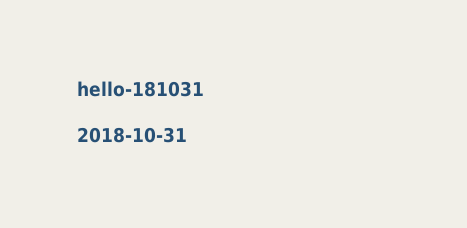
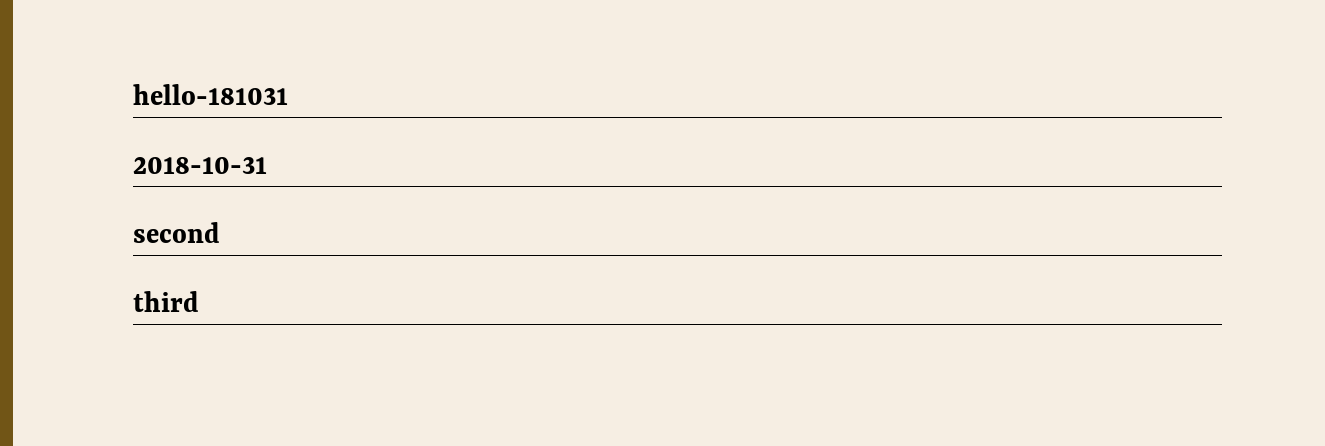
+ second
+ third

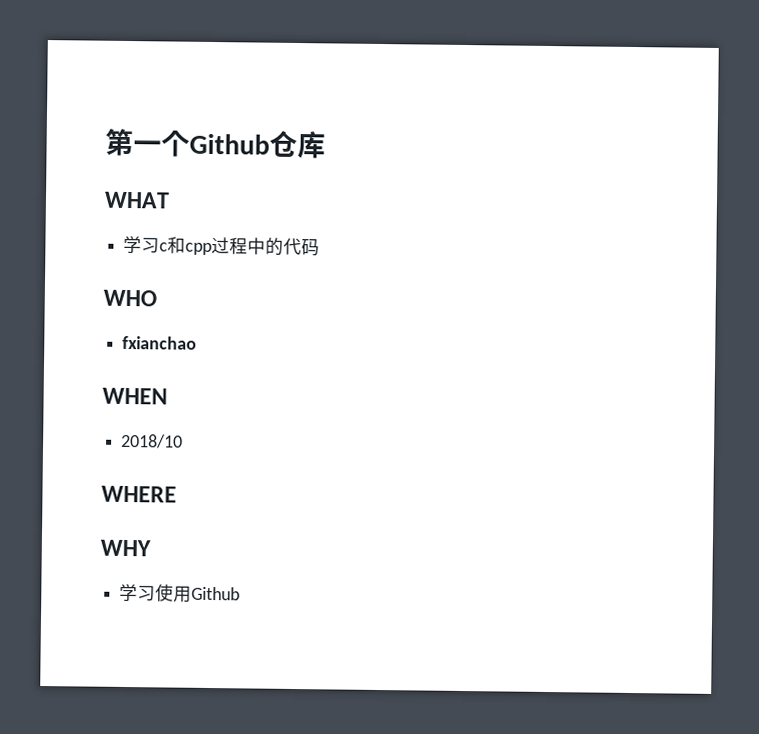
- hello-181031
- 2018-10-31
- second
- third
+ 第一个Github仓库
+ WHAT
+ 学习c和cpp过程中的代码
+ WHO
+ fxianchao
+ WHEN
+ 2018/10
+ WHERE
+ WHY
+ 学习使用Github

